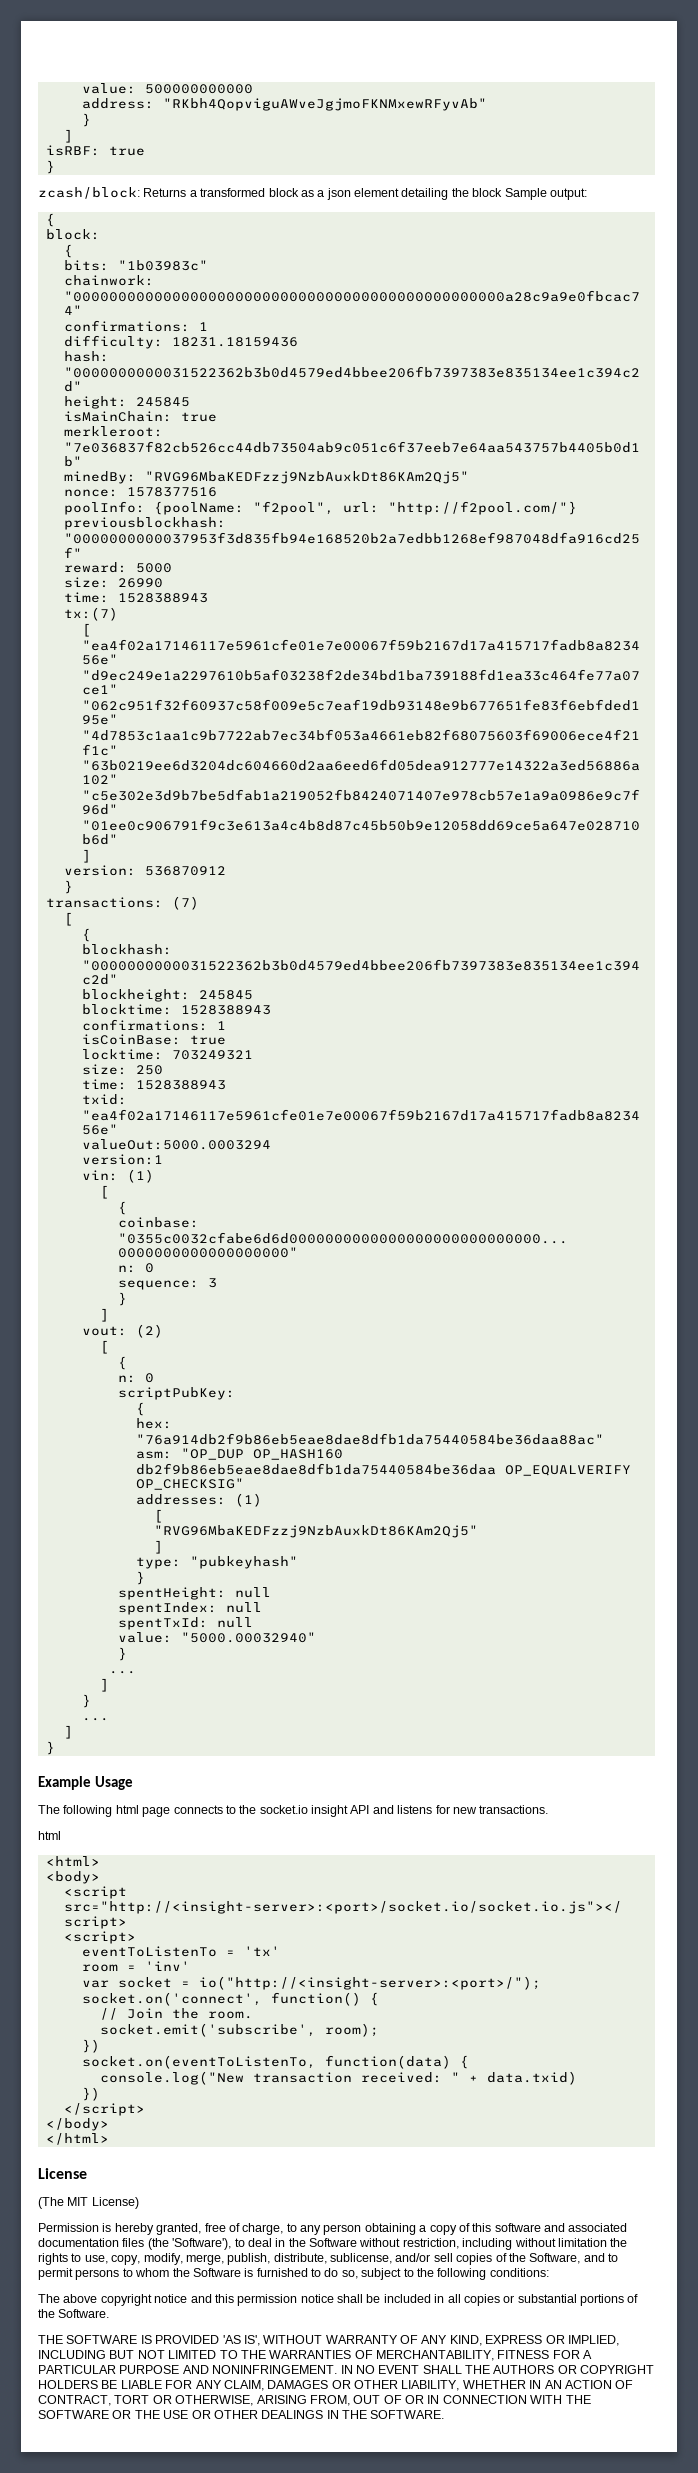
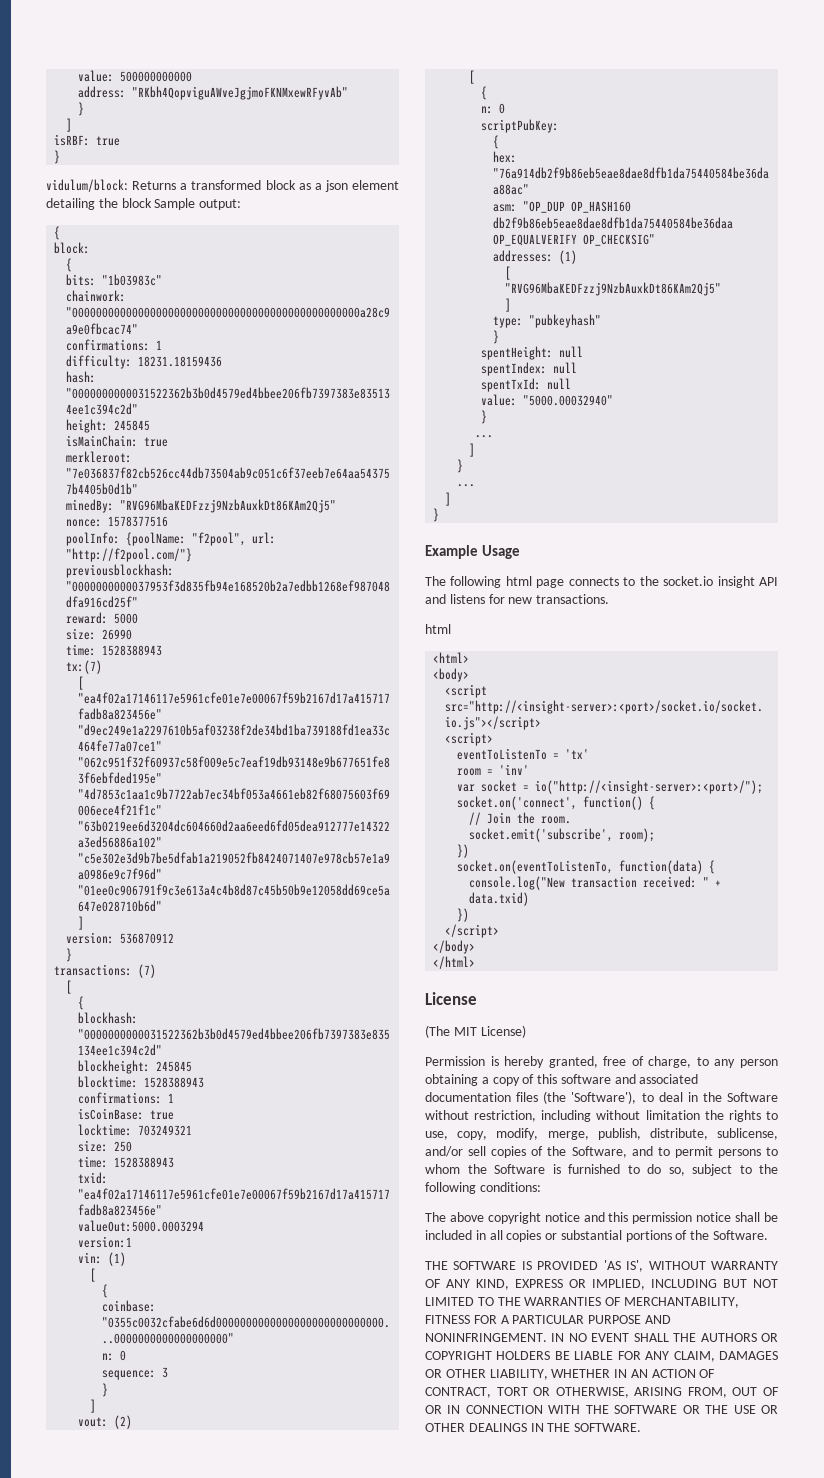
- zcash/block: Returns a transformed block as a json element detailing the block Sample output:
+ vidulum/block: Returns a transformed block as a json element detailing the block Sample output:

